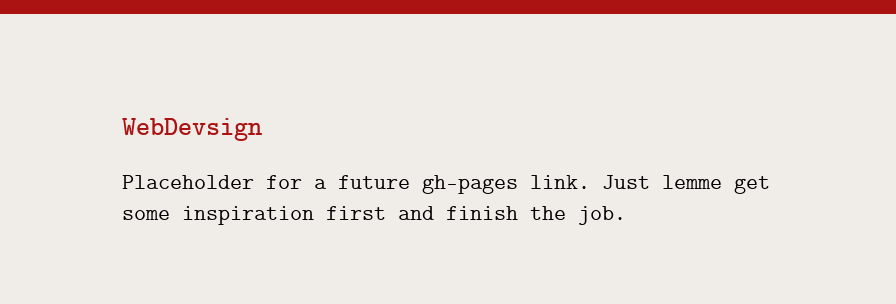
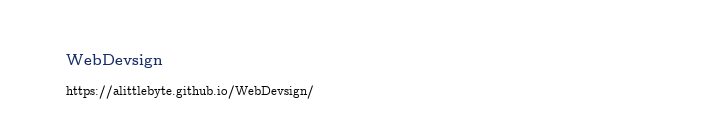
- Placeholder for a future gh-pages link. Just lemme get some inspiration first and finish the job.
+ https://alittlebyte.github.io/WebDevsign/

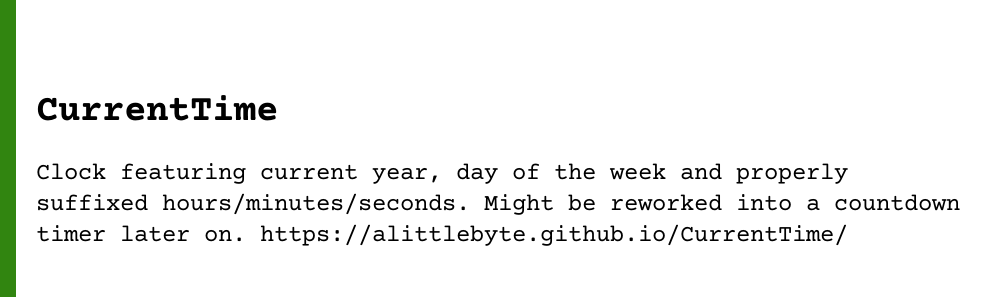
- WebDevsign
- https://alittlebyte.github.io/WebDevsign/
+ CurrentTime
+ Clock featuring current year, day of the week and properly suffixed hours/minutes/seconds. Might be reworked into a countdown timer later on. https://alittlebyte.github.io/CurrentTime/

